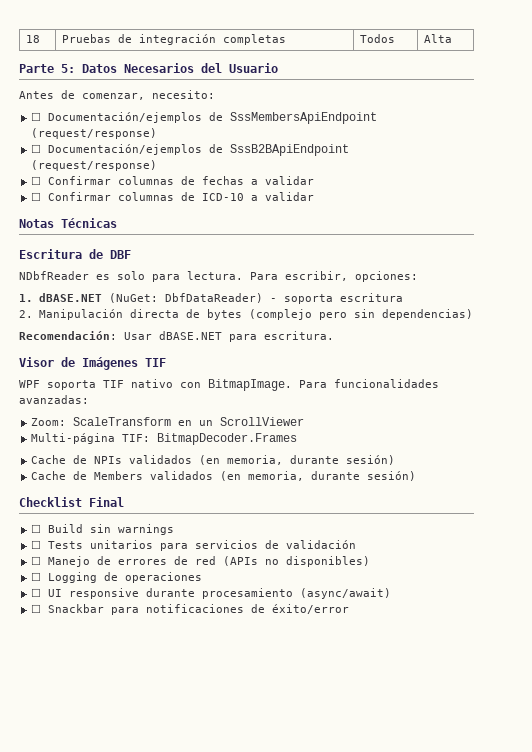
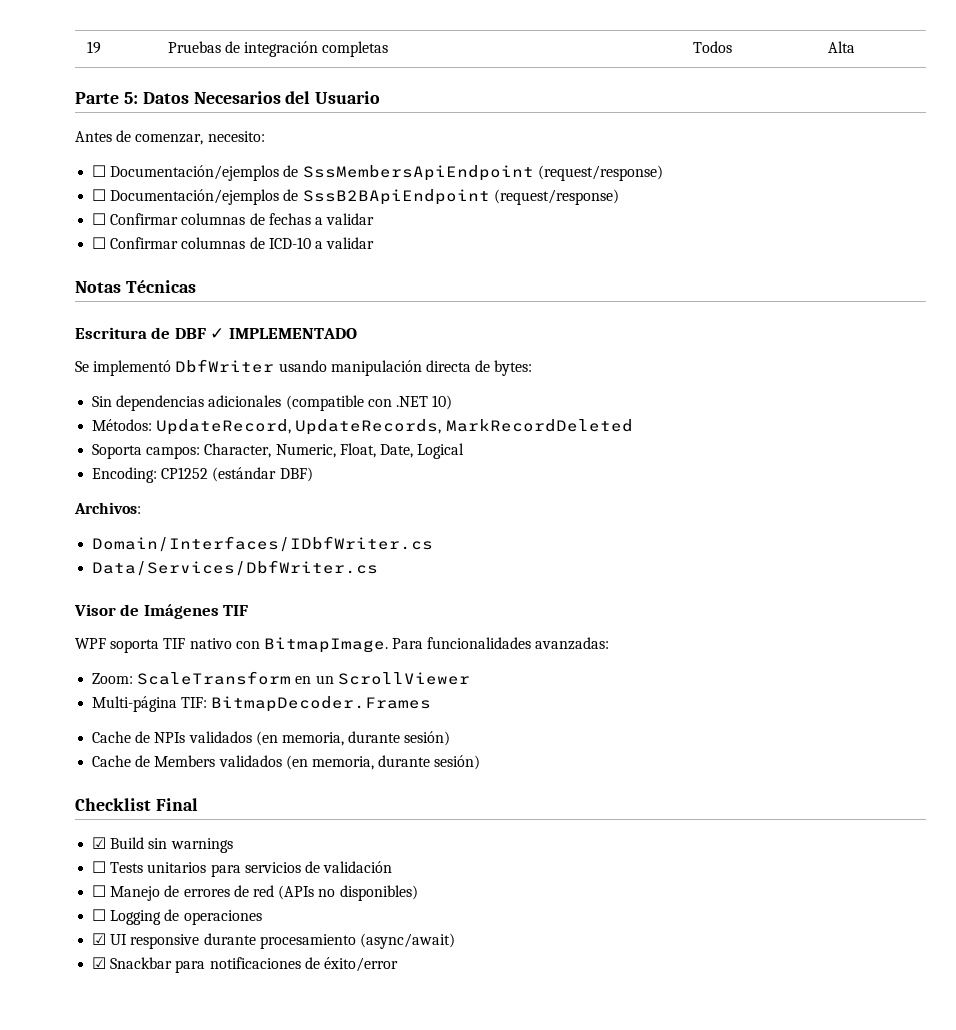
- 18 | Pruebas de integración completas | Todos | Alta
+ 19 | Pruebas de integración completas | Todos | Alta
- Escritura de DBF
- NDbfReader es solo para lectura. Para escribir, opciones:
- 1. dBASE.NET (NuGet: DbfDataReader) - soporta escritura
- 2. Manipulación directa de bytes (complejo pero sin dependencias)
- Recomendación: Usar dBASE.NET para escritura.
+ Escritura de DBF ✓ IMPLEMENTADO
+ Se implementó DbfWriter usando manipulación directa de bytes:
+ Sin dependencias adicionales (compatible con .NET 10)
+ Métodos: UpdateRecord, UpdateRecords, MarkRecordDeleted
+ Soporta campos: Character, Numeric, Float, Date, Logical
+ Encoding: CP1252 (estándar DBF)
+ Archivos:
+ Domain/Interfaces/IDbfWriter.cs
+ Data/Services/DbfWriter.cs
- ☐ Build sin warnings
+ ☑ Build sin warnings
- ☐ UI responsive durante procesamiento (async/await)
+ ☑ UI responsive durante procesamiento (async/await)
- ☐ Snackbar para notificaciones de éxito/error
+ ☑ Snackbar para notificaciones de éxito/error

